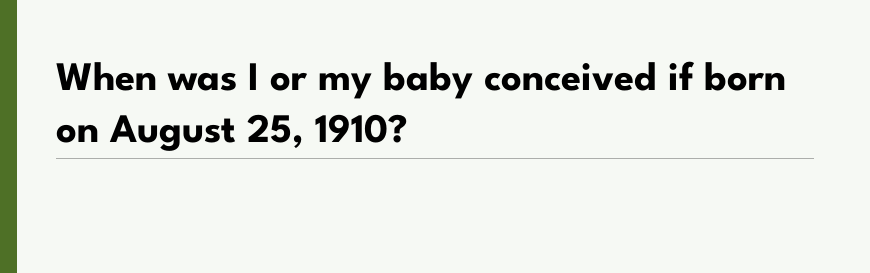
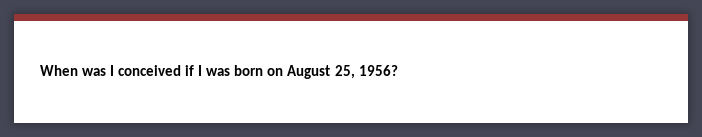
- When was I or my baby conceived if born on August 25, 1910?
+ When was I conceived if I was born on August 25, 1956?

